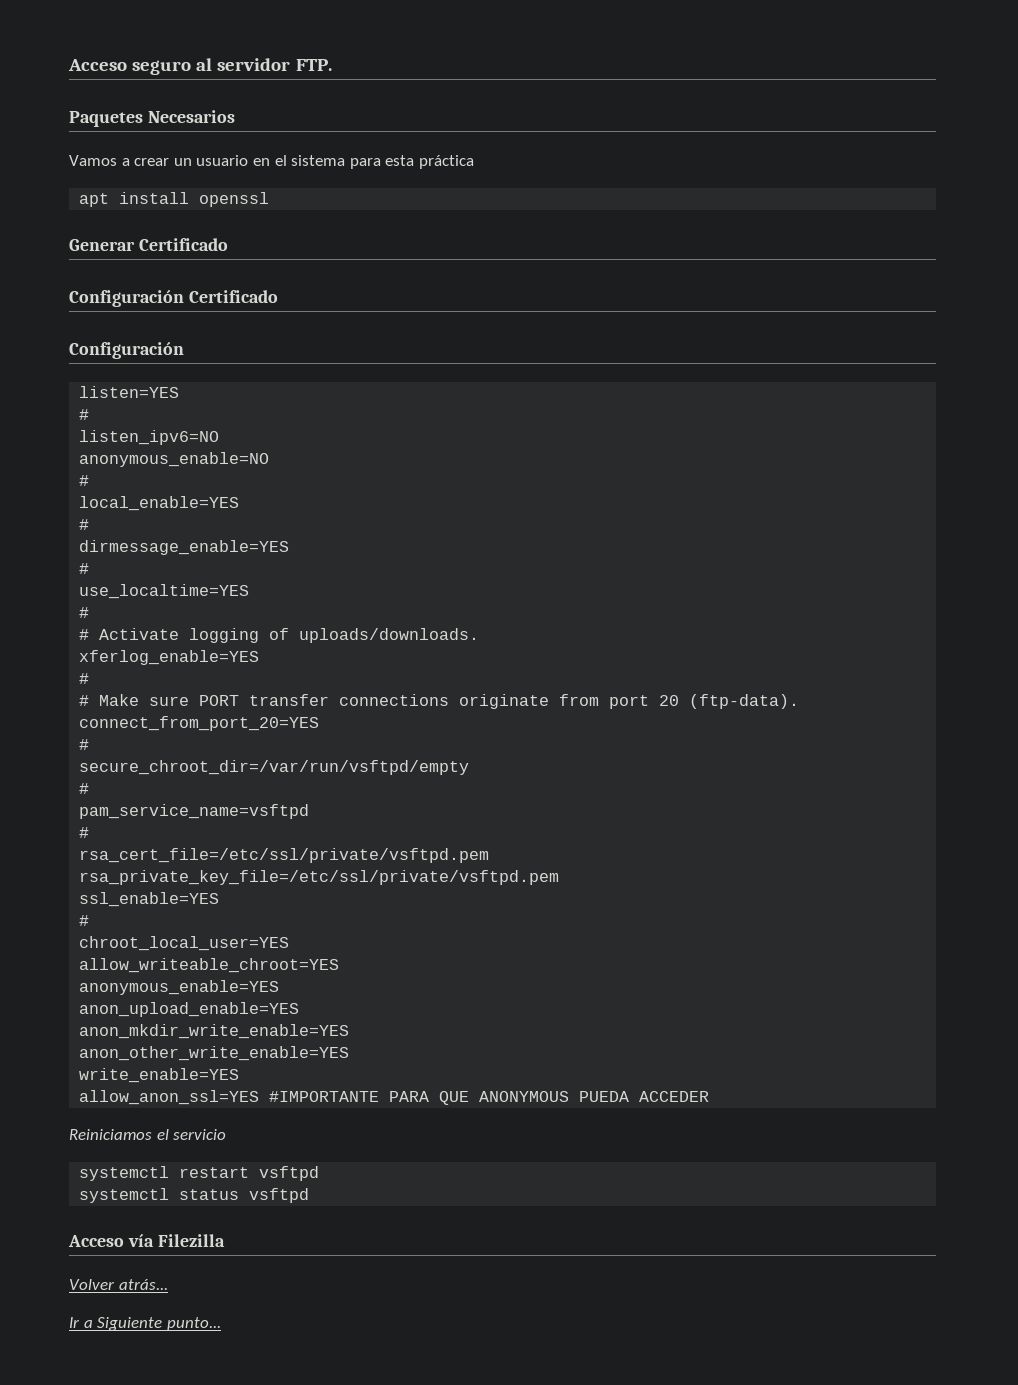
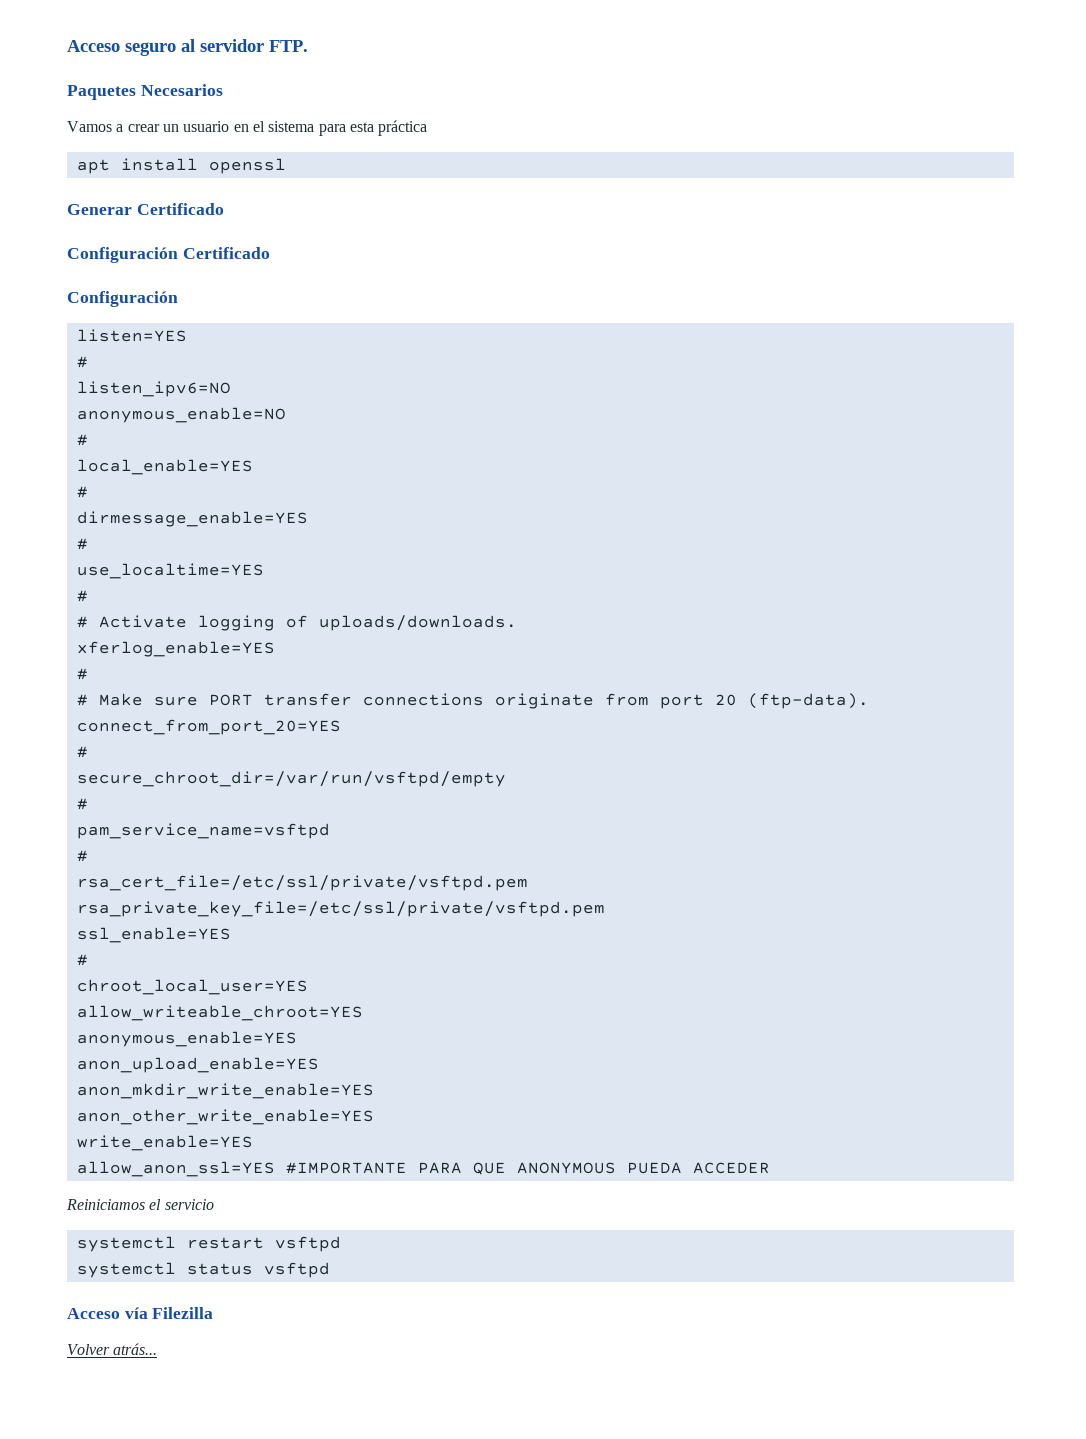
- Ir a Siguiente punto...

